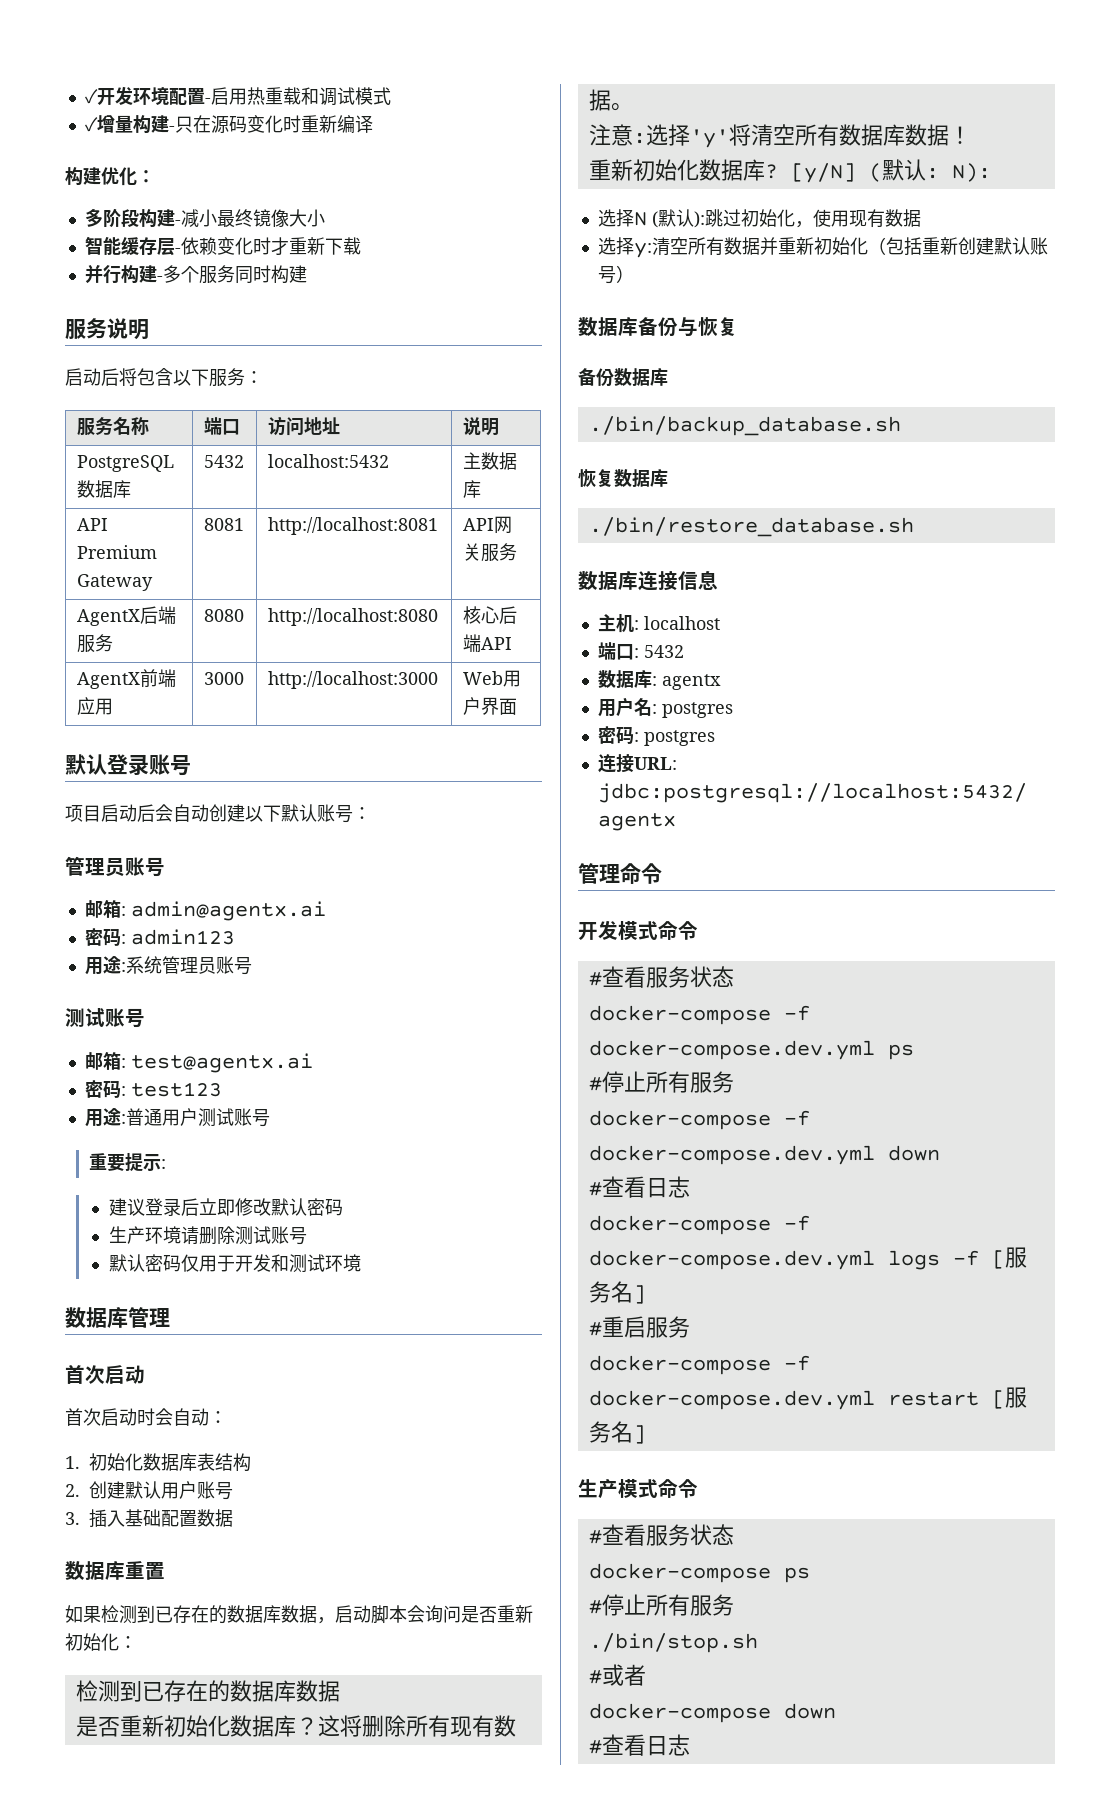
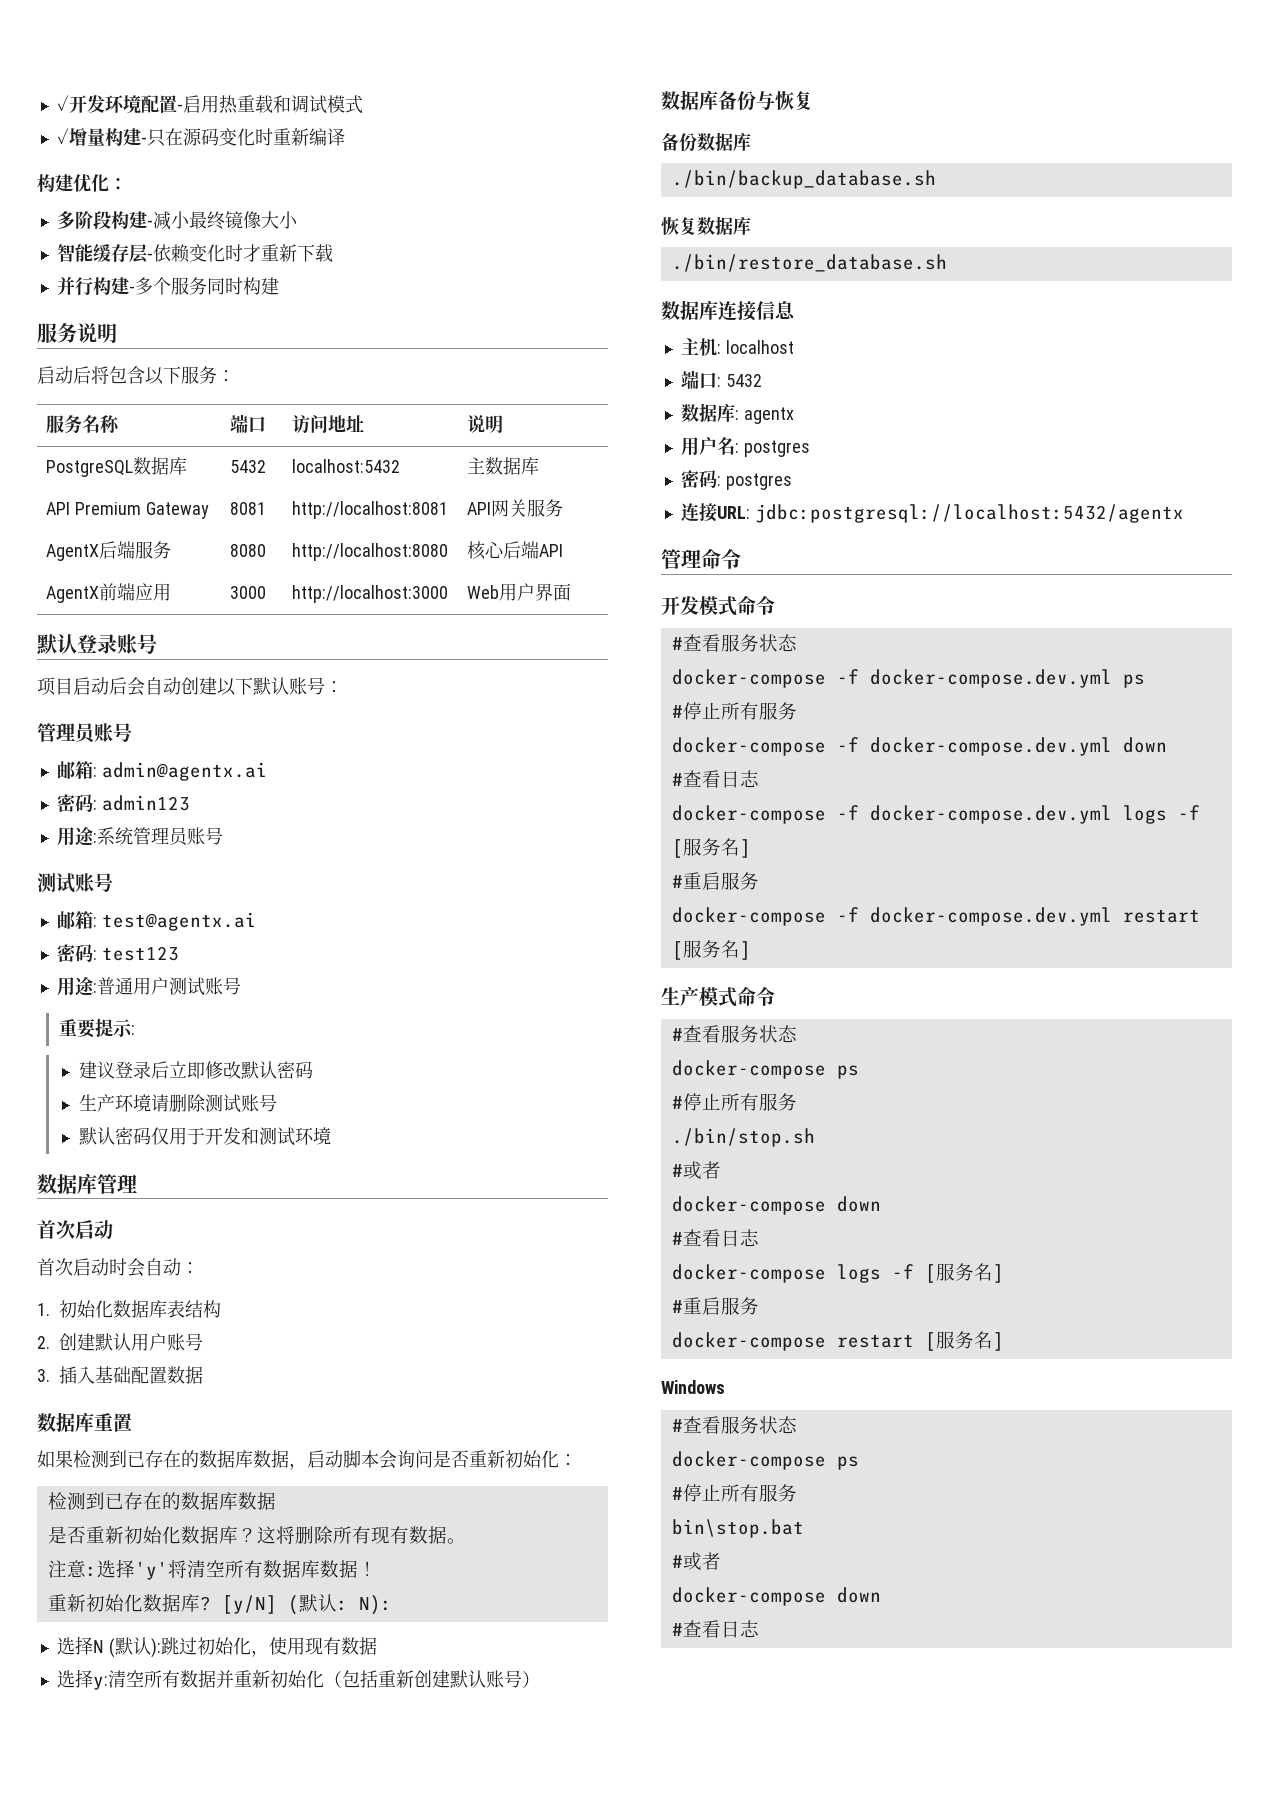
+ docker-compose logs -f [服务名]
+ #重启服务
+ docker-compose restart [服务名]
+ Windows
+ #查看服务状态
+ docker-compose ps
+ #停止所有服务
+ bin\stop.bat
+ #或者
+ docker-compose down
+ #查看日志

